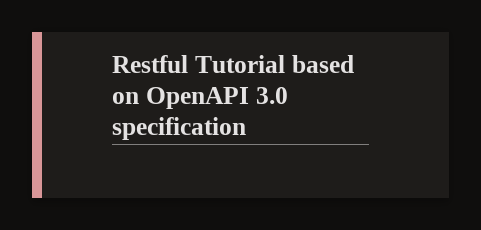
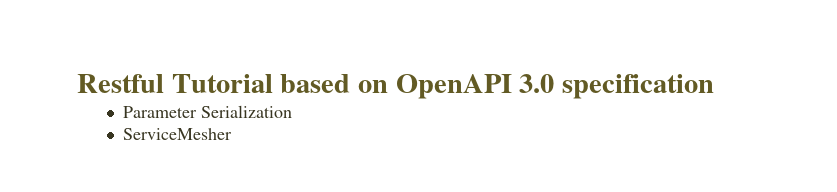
+ Parameter Serialization
+ ServiceMesher

